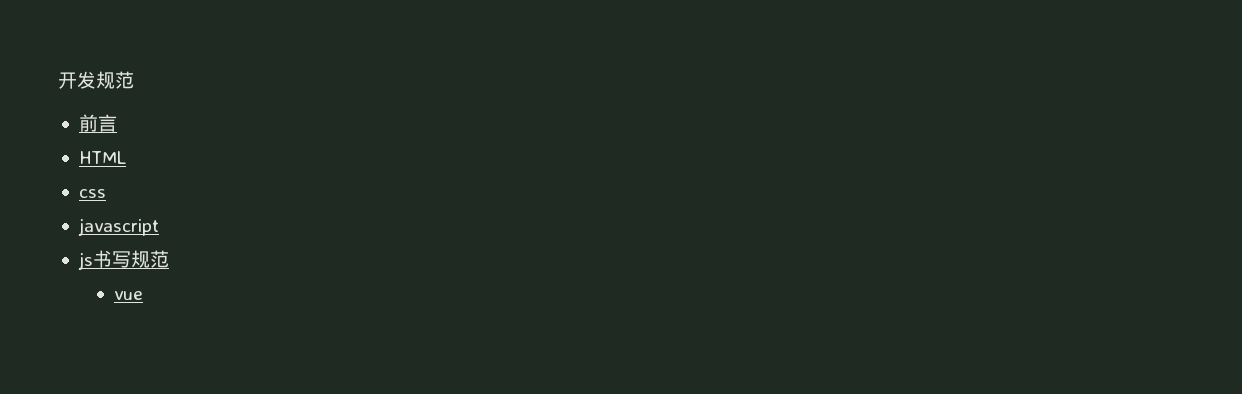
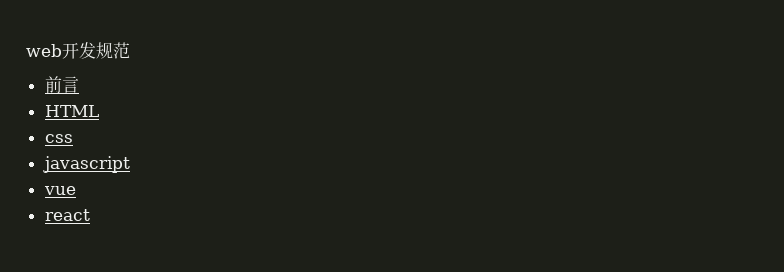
- 开发规范
+ web开发规范
- js书写规范
  vue
+ react

